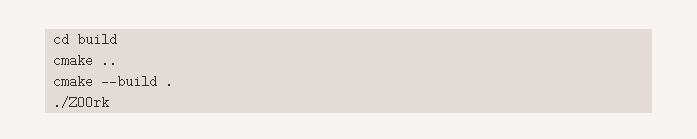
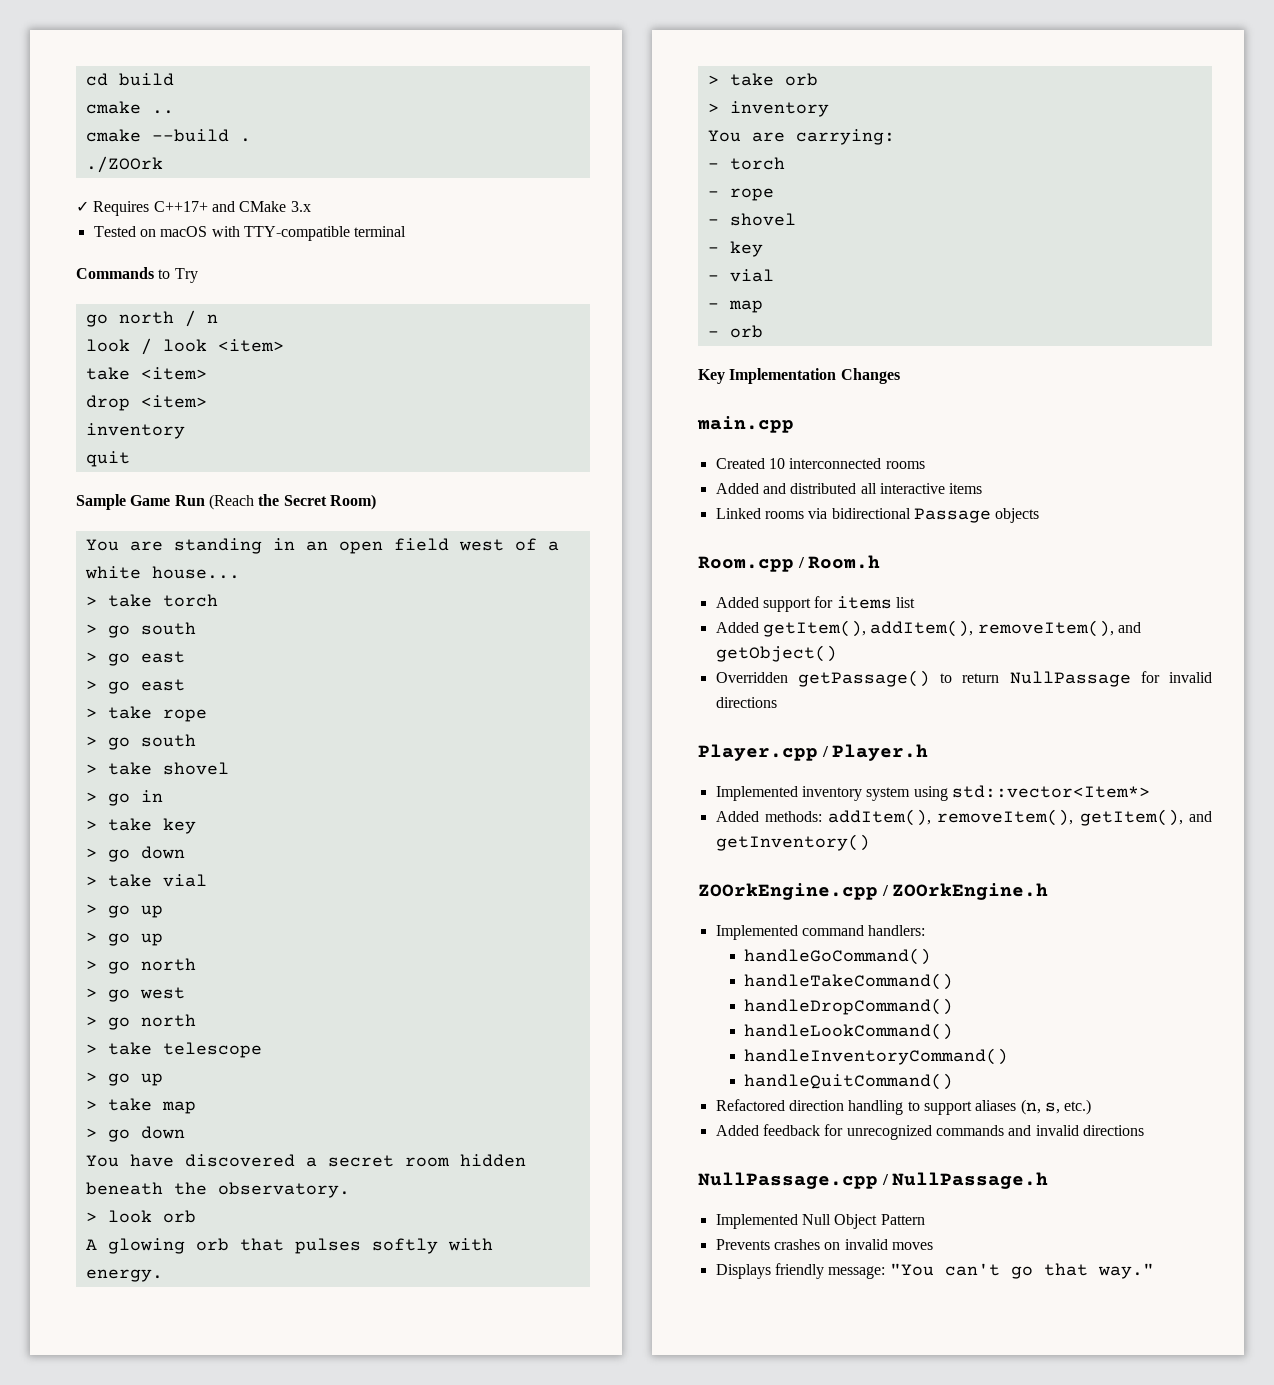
+ ✓ Requires C++17+ and CMake 3.x
+ Tested on macOS with TTY-compatible terminal
+ Commands to Try
+ go north / n
+ look / look <item>
+ take <item>
+ drop <item>
+ inventory
+ quit
+ Sample Game Run (Reach the Secret Room)
+ You are standing in an open field west of a white house...
+ > take torch
+ > go south
+ > go east
+ > go east
+ > take rope
+ > go south
+ > take shovel
+ > go in
+ > take key
+ > go down
+ > take vial
+ > go up
+ > go up
+ > go north
+ > go west
+ > go north
+ > take telescope
+ > go up
+ > take map
+ > go down
+ You have discovered a secret room hidden beneath the observatory.
+ > look orb
+ A glowing orb that pulses softly with energy.
+ > take orb
+ > inventory
+ You are carrying:
+ - torch
+ - rope
+ - shovel
+ - key
+ - vial
+ - map
+ - orb
+ Key Implementation Changes
+ main.cpp
+ Created 10 interconnected rooms
+ Added and distributed all interactive items
+ Linked rooms via bidirectional Passage objects
+ Room.cpp / Room.h
+ Added support for items list
+ Added getItem(), addItem(), removeItem(), and getObject()
+ Overridden getPassage() to return NullPassage for invalid directions
+ Player.cpp / Player.h
+ Implemented inventory system using std::vector<Item*>
+ Added methods: addItem(), removeItem(), getItem(), and getInventory()
+ ZOOrkEngine.cpp / ZOOrkEngine.h
+ Implemented command handlers:
+ handleGoCommand()
+ handleTakeCommand()
+ handleDropCommand()
+ handleLookCommand()
+ handleInventoryCommand()
+ handleQuitCommand()
+ Refactored direction handling to support aliases (n, s, etc.)
+ Added feedback for unrecognized commands and invalid directions
+ NullPassage.cpp / NullPassage.h
+ Implemented Null Object Pattern
+ Prevents crashes on invalid moves
+ Displays friendly message: "You can't go that way."

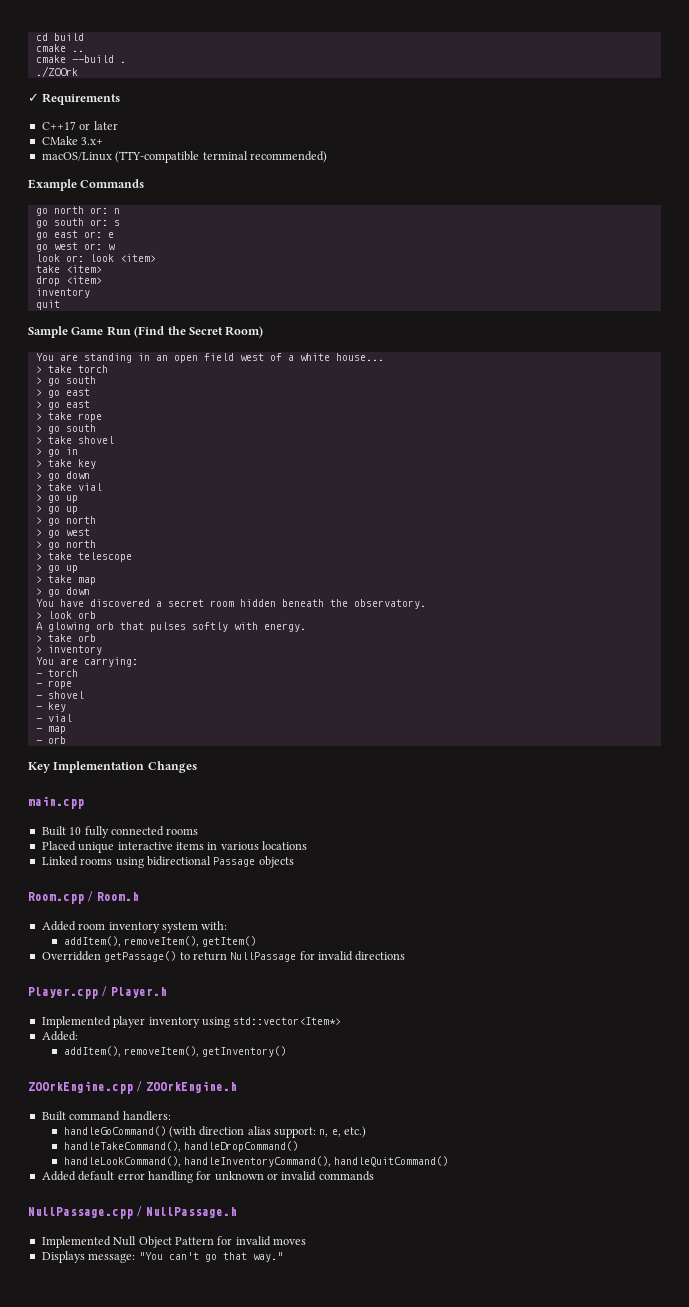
- ✓ Requires C++17+ and CMake 3.x
- Tested on macOS with TTY-compatible terminal
- Commands to Try
- go north / n
+ ✓ Requirements
+ C++17 or later
+ CMake 3.x+
+ macOS/Linux (TTY-compatible terminal recommended)
+ Example Commands
+ go north or: n
- look / look <item>
+ go south or: s
+ go east or: e
+ go west or: w
+ look or: look <item>
- Sample Game Run (Reach the Secret Room)
+ Sample Game Run (Find the Secret Room)
- Created 10 interconnected rooms
- Added and distributed all interactive items
+ Built 10 fully connected rooms
+ Placed unique interactive items in various locations
- Linked rooms via bidirectional Passage objects
+ Linked rooms using bidirectional Passage objects
- Added support for items list
- Added getItem(), addItem(), removeItem(), and getObject()
+ Added room inventory system with:
+ addItem(), removeItem(), getItem()
- Implemented inventory system using std::vector<Item*>
+ Implemented player inventory using std::vector<Item*>
- Added methods: addItem(), removeItem(), getItem(), and getInventory()
+ Added:
+ addItem(), removeItem(), getInventory()
- Implemented command handlers:
+ Built command handlers:
- handleGoCommand()
- handleTakeCommand()
- handleDropCommand()
+ handleGoCommand() (with direction alias support: n, e, etc.)
+ handleTakeCommand(), handleDropCommand()
- handleLookCommand()
- handleInventoryCommand()
- handleQuitCommand()
+ handleLookCommand(), handleInventoryCommand(), handleQuitCommand()
- Refactored direction handling to support aliases (n, s, etc.)
- Added feedback for unrecognized commands and invalid directions
+ Added default error handling for unknown or invalid commands
- Implemented Null Object Pattern
- Prevents crashes on invalid moves
+ Implemented Null Object Pattern for invalid moves
- Displays friendly message: "You can't go that way."
+ Displays message: "You can't go that way."

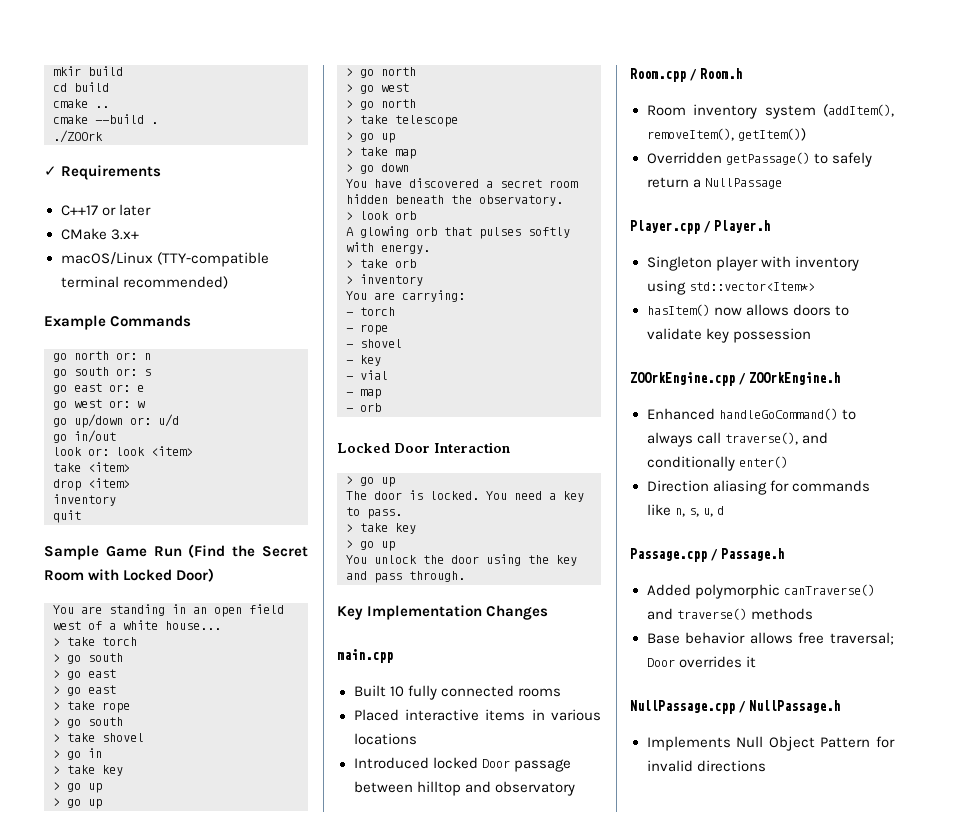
+ mkir build
+ go up/down or: u/d
+ go in/out
- Sample Game Run (Find the Secret Room)
+ Sample Game Run (Find the Secret Room with Locked Door)
  > go in
  > take key
- > go down
- > take vial
+ Locked Door Interaction
+ > go up
+ The door is locked. You need a key to pass.
+ > take key
+ > go up
+ You unlock the door using the key and pass through.
- Placed unique interactive items in various locations
+ Placed interactive items in various locations
- Linked rooms using bidirectional Passage objects
+ Introduced locked Door passage between hilltop and observatory
  Room.cpp / Room.h
- Added room inventory system with:
- addItem(), removeItem(), getItem()
- Overridden getPassage() to return NullPassage for invalid directions
+ Room inventory system (addItem(), removeItem(), getItem())
+ Overridden getPassage() to safely return a NullPassage
- Implemented player inventory using std::vector<Item*>
+ Singleton player with inventory using std::vector<Item*>
- Added:
- addItem(), removeItem(), getInventory()
+ hasItem() now allows doors to validate key possession
  ZOOrkEngine.cpp / ZOOrkEngine.h
- Built command handlers:
- handleGoCommand() (with direction alias support: n, e, etc.)
- handleTakeCommand(), handleDropCommand()
- handleLookCommand(), handleInventoryCommand(), handleQuitCommand()
- Added default error handling for unknown or invalid commands
+ Enhanced handleGoCommand() to always call traverse(), and conditionally enter()
+ Direction aliasing for commands like n, s, u, d
+ Passage.cpp / Passage.h
+ Added polymorphic canTraverse() and traverse() methods
+ Base behavior allows free traversal; Door overrides it
- Implemented Null Object Pattern for invalid moves
- Displays message: "You can't go that way."
+ Implements Null Object Pattern for invalid directions

